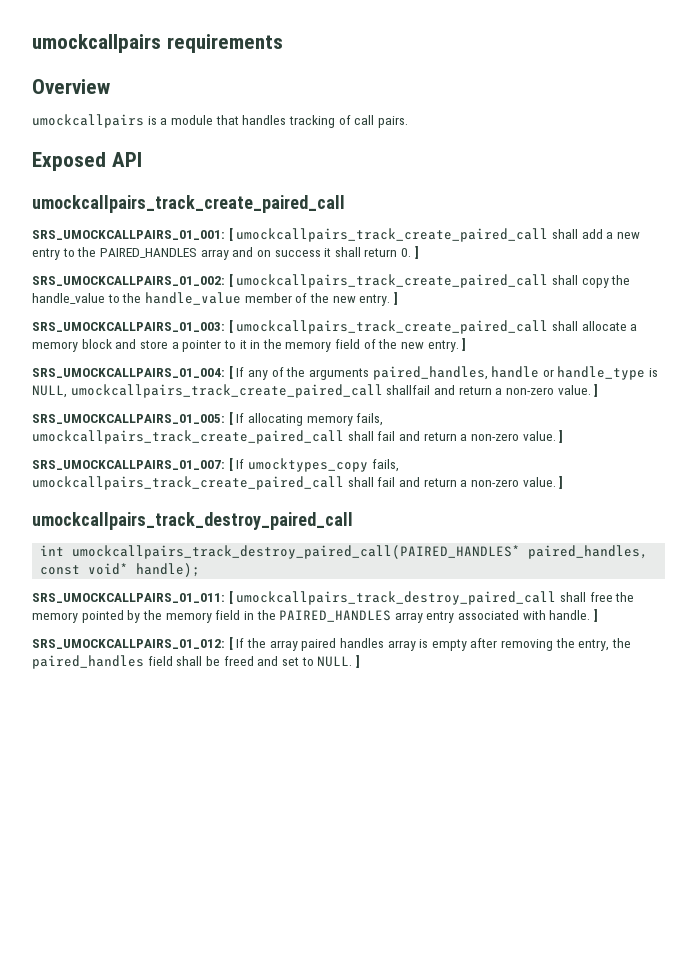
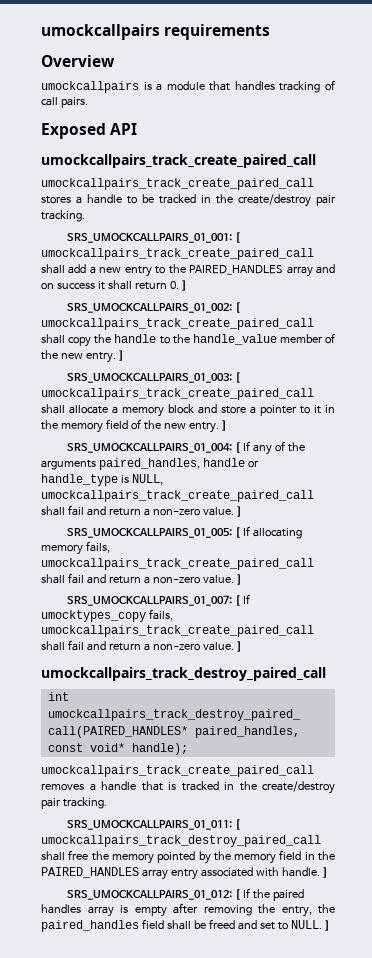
+ umockcallpairs_track_create_paired_call stores a handle to be tracked in the create/destroy pair tracking.
- SRS_UMOCKCALLPAIRS_01_002: [ umockcallpairs_track_create_paired_call shall copy the handle_value to the handle_value member of the new entry. ]
+ SRS_UMOCKCALLPAIRS_01_002: [ umockcallpairs_track_create_paired_call shall copy the handle to the handle_value member of the new entry. ]
- SRS_UMOCKCALLPAIRS_01_004: [ If any of the arguments paired_handles, handle or handle_type is NULL, umockcallpairs_track_create_paired_call shallfail and return a non-zero value. ]
+ SRS_UMOCKCALLPAIRS_01_004: [ If any of the arguments paired_handles, handle or handle_type is NULL, umockcallpairs_track_create_paired_call shall fail and return a non-zero value. ]
+ umockcallpairs_track_create_paired_call removes a handle that is tracked in the create/destroy pair tracking.
- SRS_UMOCKCALLPAIRS_01_012: [ If the array paired handles array is empty after removing the entry, the paired_handles field shall be freed and set to NULL. ]
+ SRS_UMOCKCALLPAIRS_01_012: [ If the paired handles array is empty after removing the entry, the paired_handles field shall be freed and set to NULL. ]

